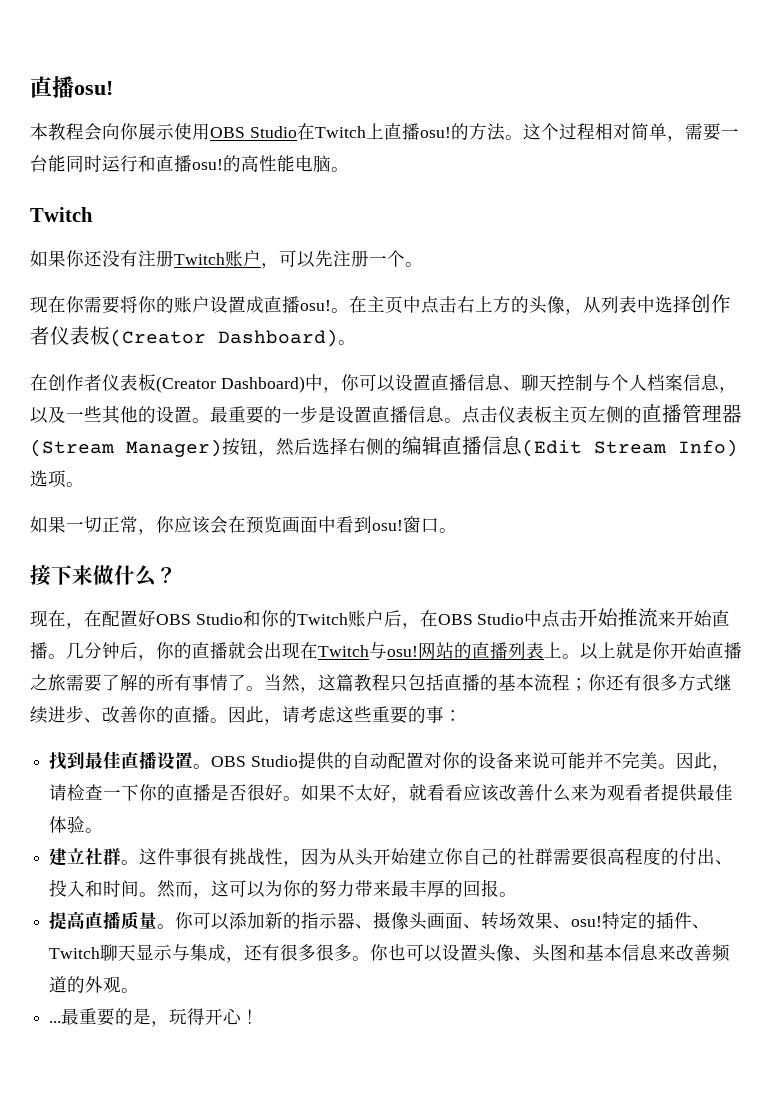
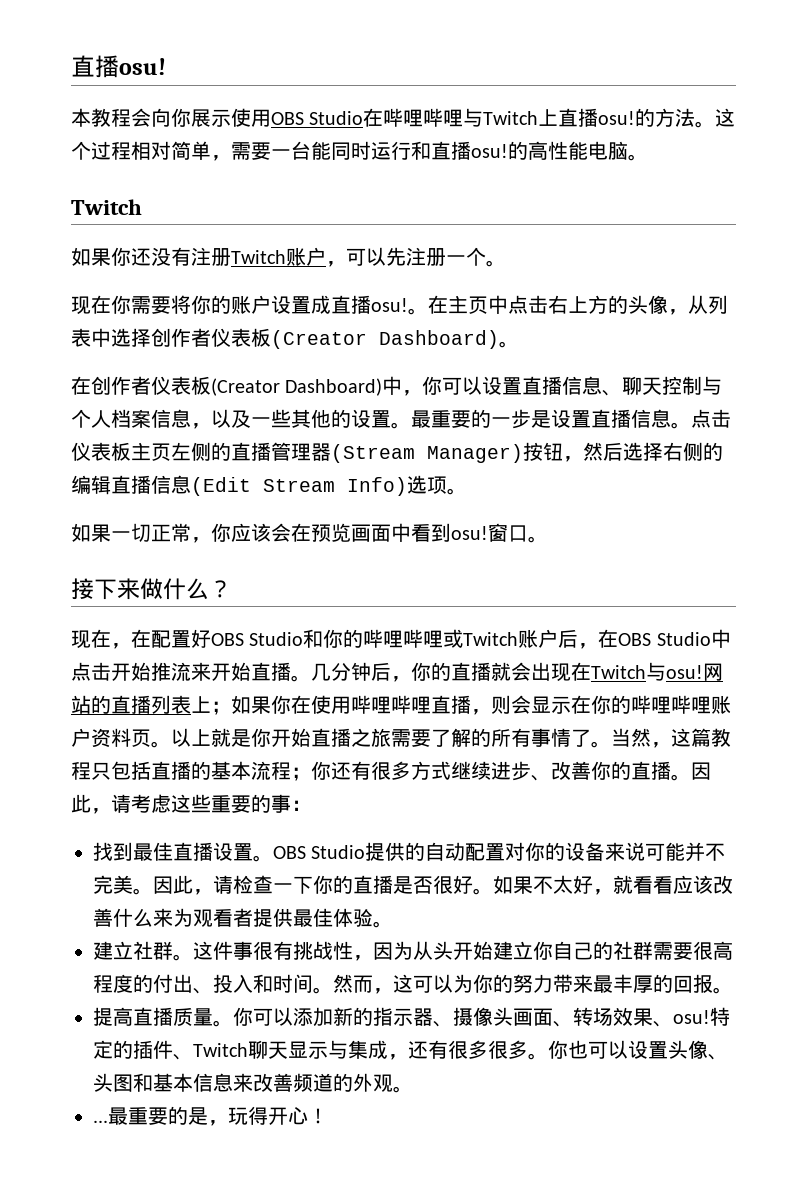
- 本教程会向你展示使用OBS Studio在Twitch上直播osu!
+ 本教程会向你展示使用OBS Studio在哔哩哔哩与Twitch上直播osu!
- 现在，在配置好OBS Studio和你的Twitch账户后，在OBS Studio中点击开始推流来开始直播。
+ 现在，在配置好OBS Studio和你的哔哩哔哩或Twitch账户后，在OBS Studio中点击开始推流来开始直播。
- 网站的直播列表上。
+ 网站的直播列表上；如果你在使用哔哩哔哩直播，则会显示在你的哔哩哔哩账户资料页。

